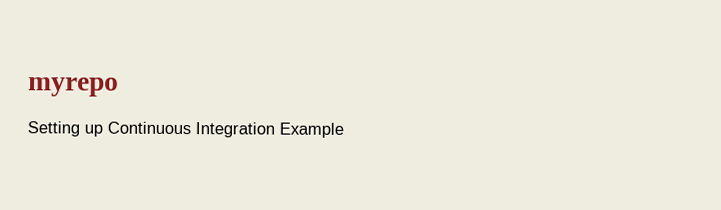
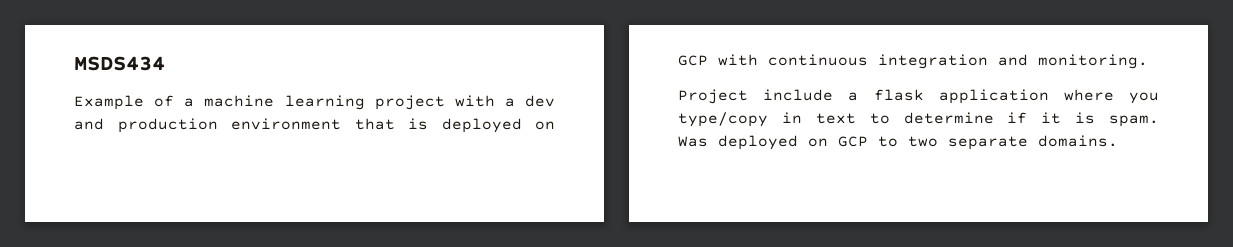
- myrepo
- Setting up Continuous Integration Example
+ MSDS434
+ Example of a machine learning project with a dev and production environment that is deployed on GCP with continuous integration and monitoring.
+ Project include a flask application where you type/copy in text to determine if it is spam. Was deployed on GCP to two separate domains.

